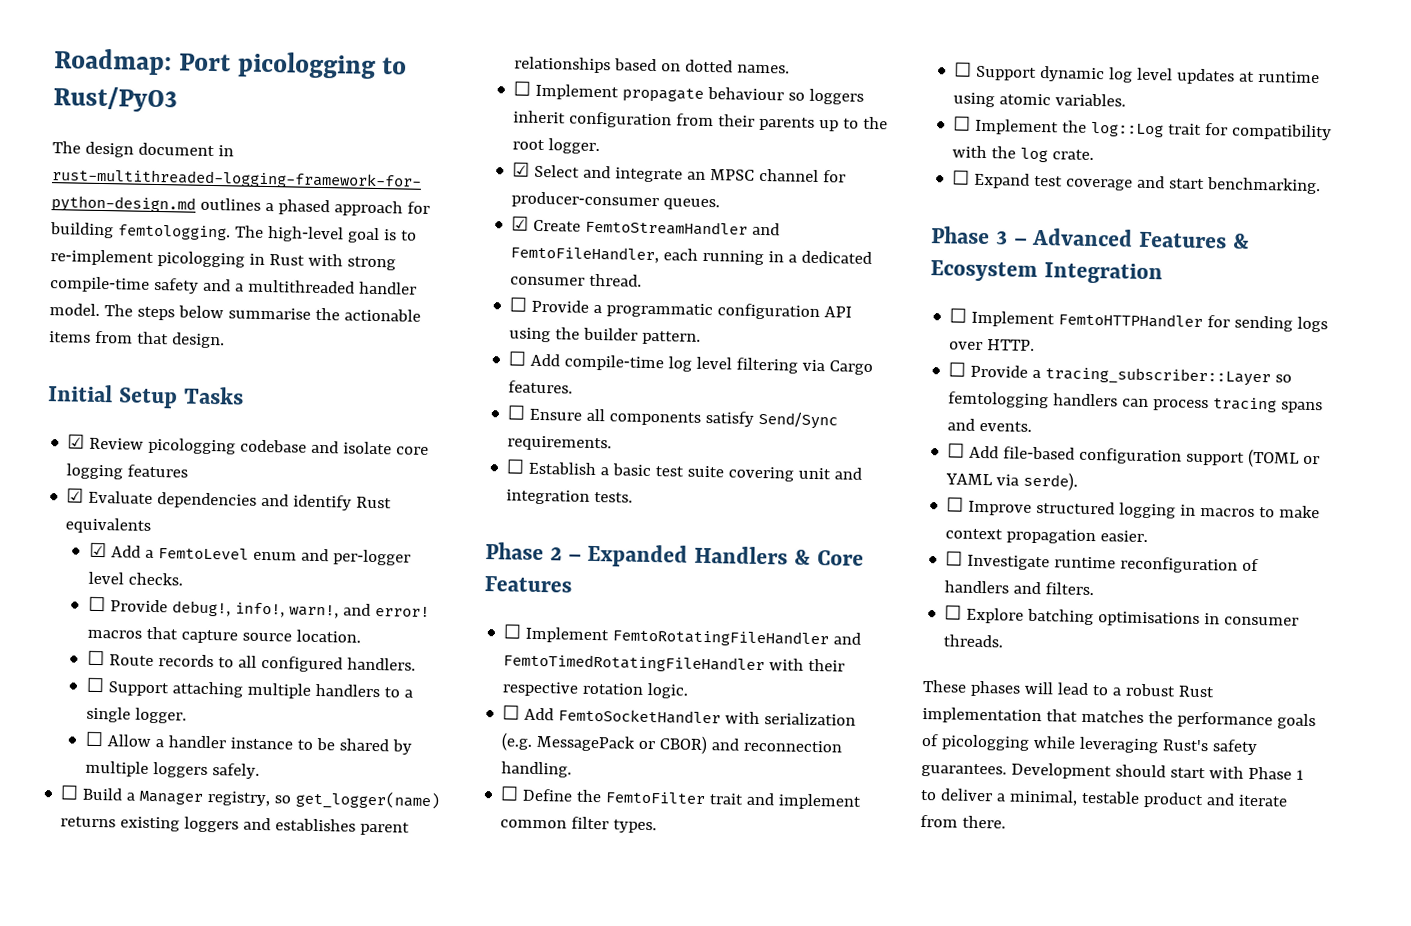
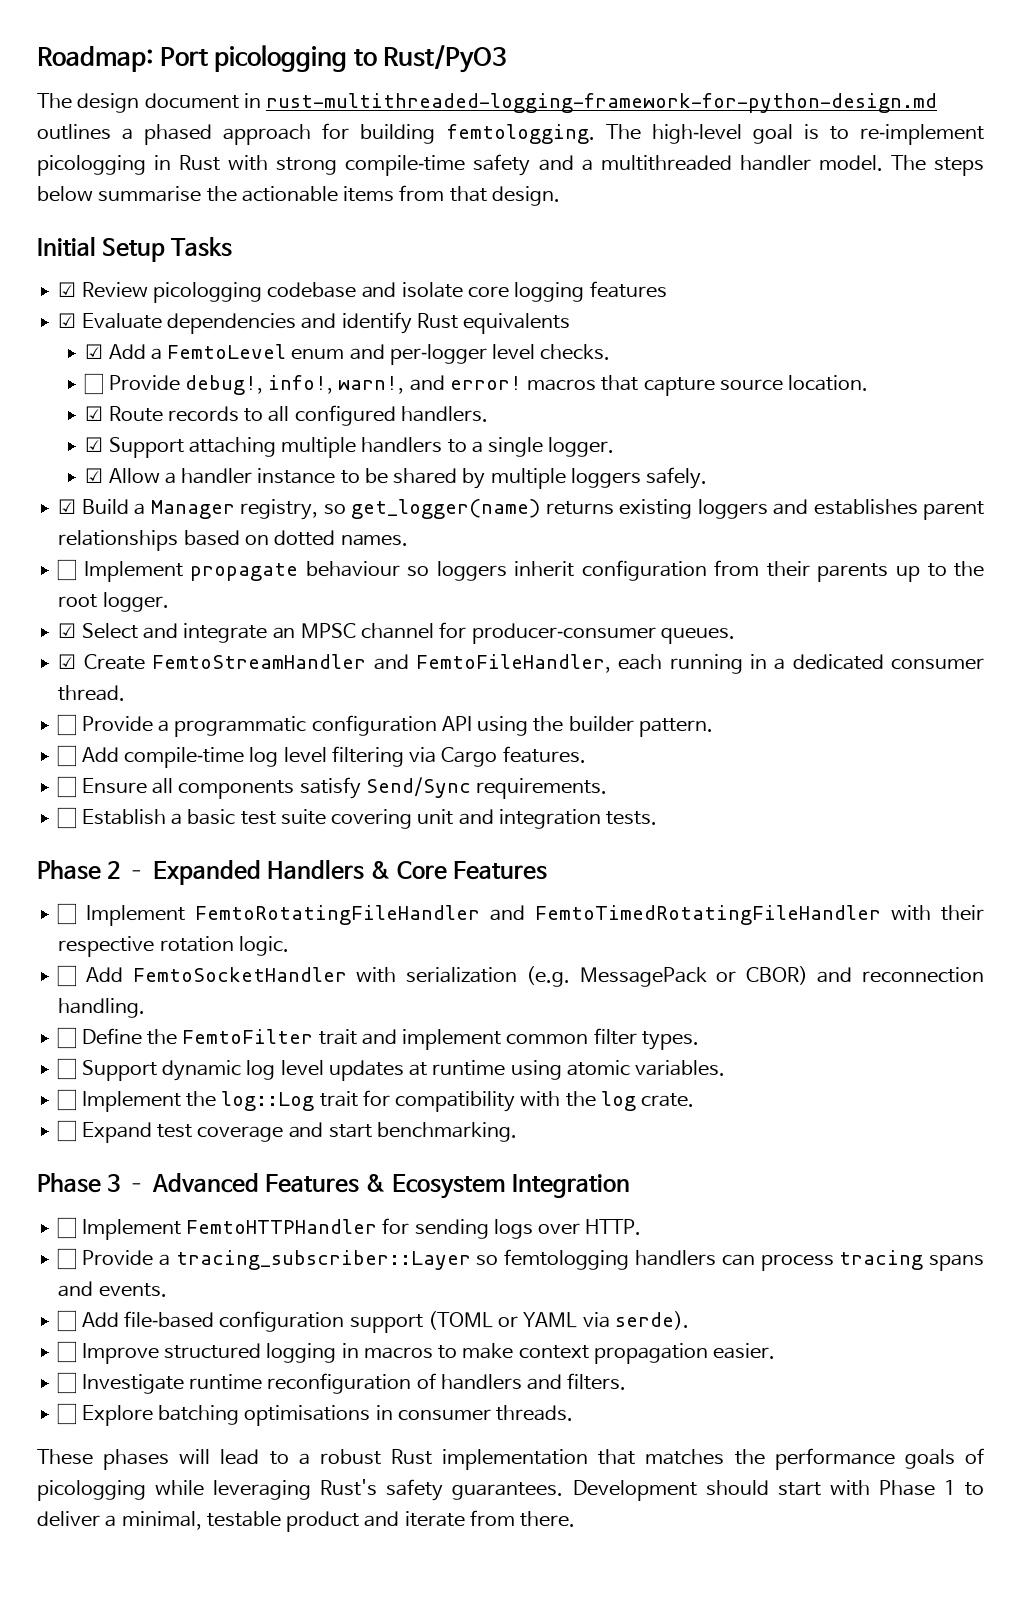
- ☐ Route records to all configured handlers.
+ ☑ Route records to all configured handlers.
- ☐ Support attaching multiple handlers to a single logger.
+ ☑ Support attaching multiple handlers to a single logger.
- ☐ Allow a handler instance to be shared by multiple loggers safely.
+ ☑ Allow a handler instance to be shared by multiple loggers safely.
- ☐ Build a Manager registry, so get_logger(name) returns existing loggers and establishes parent relationships based on dotted names.
+ ☑ Build a Manager registry, so get_logger(name) returns existing loggers and establishes parent relationships based on dotted names.

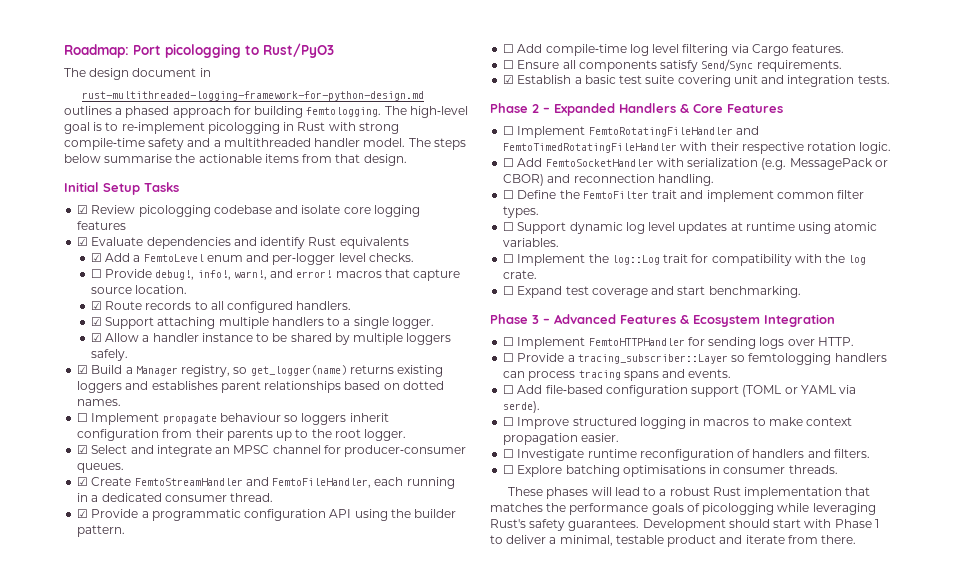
- The design document in rust-multithreaded-logging-framework-for-python-design.md outlines a phased approach for building femtologging.
+ The design document in
+ rust-multithreaded-logging-framework-for-python-design.md outlines a phased approach for building femtologging.
- ☐ Provide a programmatic configuration API using the builder pattern.
+ ☑ Provide a programmatic configuration API using the builder pattern.
- ☐ Establish a basic test suite covering unit and integration tests.
+ ☑ Establish a basic test suite covering unit and integration tests.

